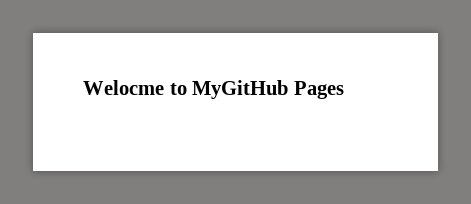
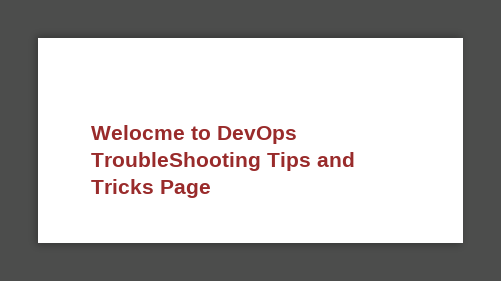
- Welocme to MyGitHub Pages
+ Welocme to DevOps TroubleShooting Tips and Tricks Page

